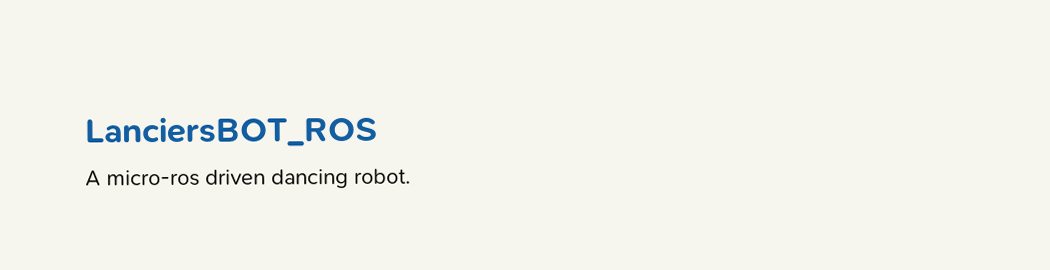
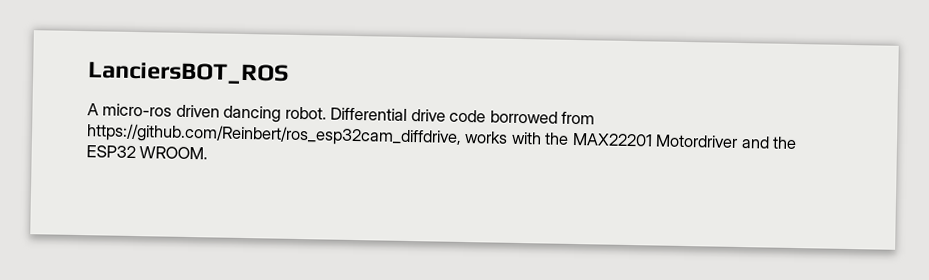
+ Differential drive code borrowed from https://github.com/Reinbert/ros_esp32cam_diffdrive, works with the MAX22201 Motordriver and the ESP32 WROOM.

